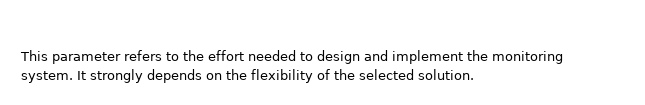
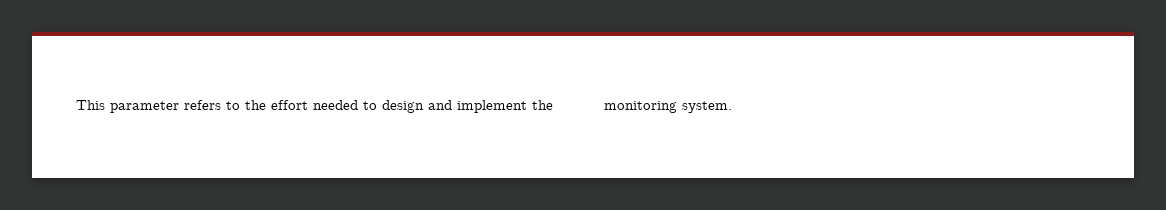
- It strongly depends on the flexibility of the selected solution.

